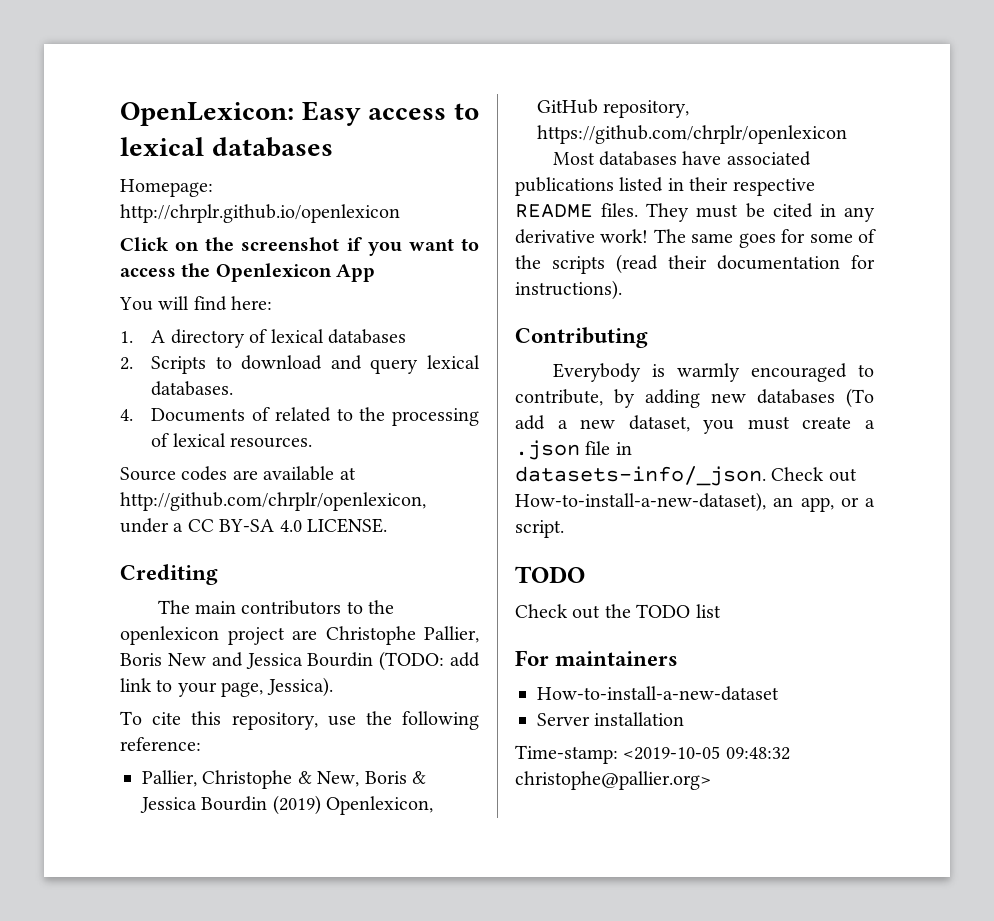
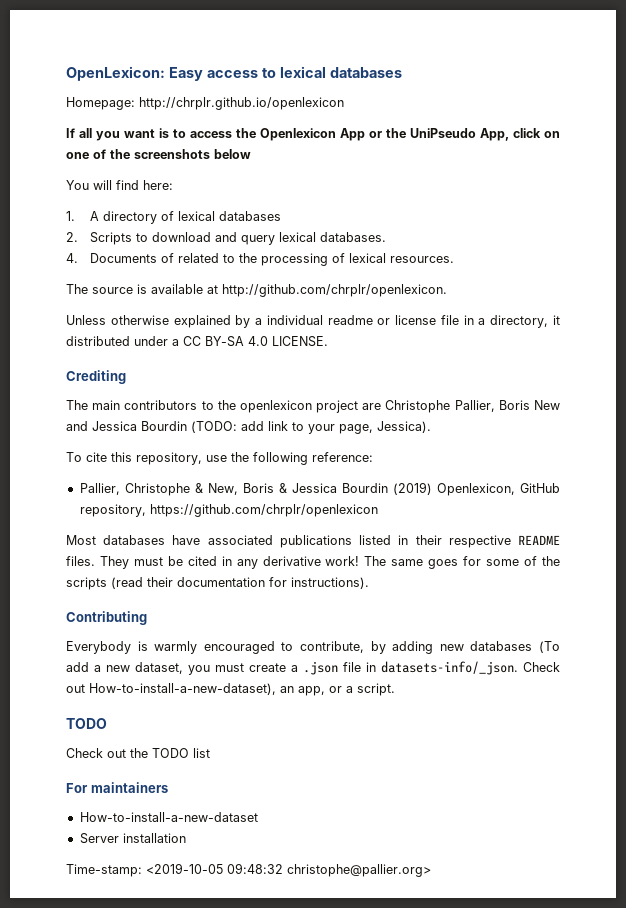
- Click on the screenshot if you want to access the Openlexicon App
+ If all you want is to access the Openlexicon App or the UniPseudo App, click on one of the screenshots below
- Source codes are available at http://github.com/chrplr/openlexicon, under a CC BY-SA 4.0 LICENSE.
+ The source is available at http://github.com/chrplr/openlexicon.
+ Unless otherwise explained by a individual readme or license file in a directory, it distributed under a CC BY-SA 4.0 LICENSE.

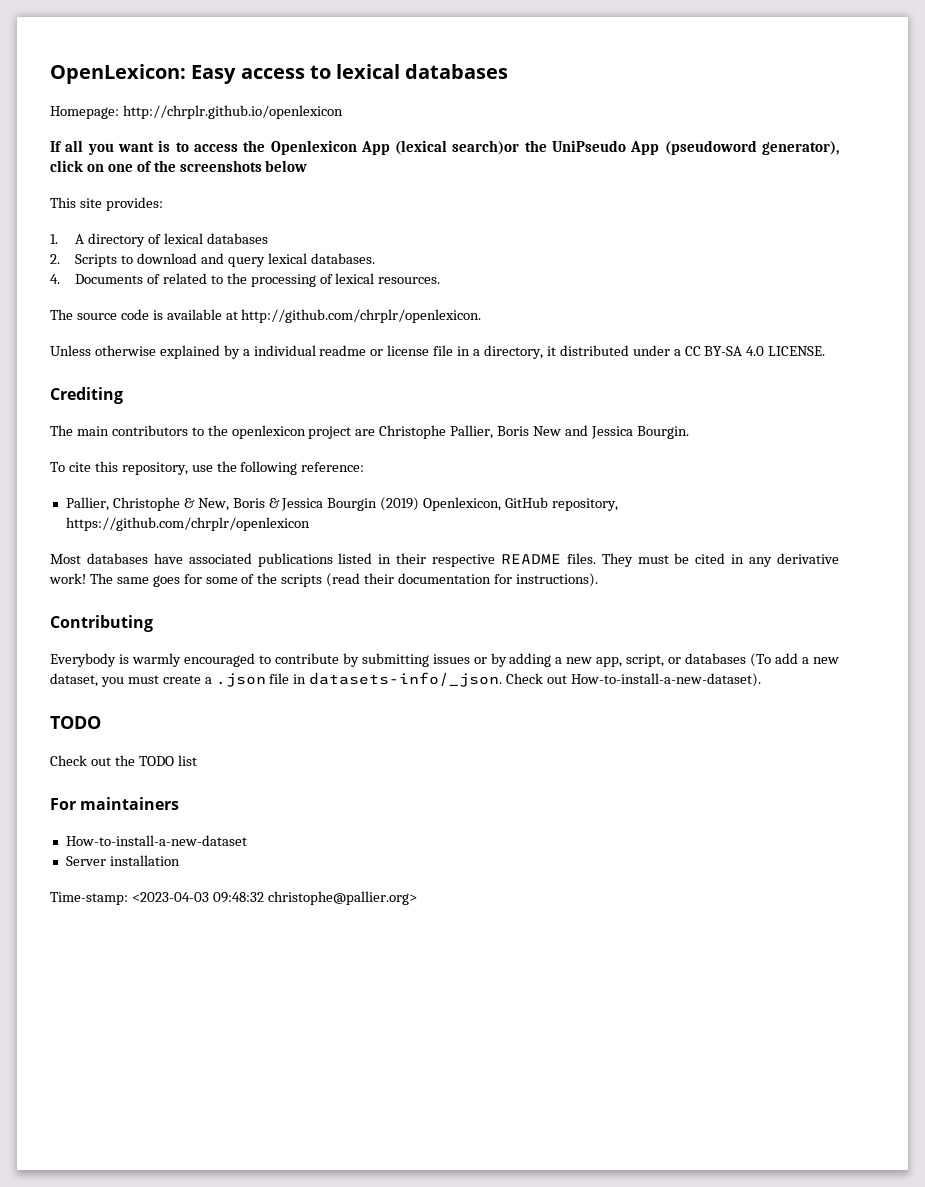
- If all you want is to access the Openlexicon App or the UniPseudo App, click on one of the screenshots below
+ If all you want is to access the Openlexicon App (lexical search)or the UniPseudo App (pseudoword generator), click on one of the screenshots below
- You will find here:
+ This site provides:
- The source is available at http://github.com/chrplr/openlexicon.
+ The source code is available at http://github.com/chrplr/openlexicon.
- The main contributors to the openlexicon project are Christophe Pallier, Boris New and Jessica Bourdin (TODO: add link to your page, Jessica).
+ The main contributors to the openlexicon project are Christophe Pallier, Boris New and Jessica Bourgin.
- Pallier, Christophe & New, Boris & Jessica Bourdin (2019) Openlexicon, GitHub repository, https://github.com/chrplr/openlexicon
+ Pallier, Christophe & New, Boris & Jessica Bourgin (2019) Openlexicon, GitHub repository, https://github.com/chrplr/openlexicon
- Everybody is warmly encouraged to contribute, by adding new databases (To add a new dataset, you must create a .json file in datasets-info/_json.
+ Everybody is warmly encouraged to contribute by submitting issues or by adding a new app, script, or databases (To add a new dataset, you must create a .json file in datasets-info/_json.
- Check out How-to-install-a-new-dataset), an app, or a script.
+ Check out How-to-install-a-new-dataset).
- Time-stamp: <2019-10-05 09:48:32 christophe@pallier.org>
+ Time-stamp: <2023-04-03 09:48:32 christophe@pallier.org>

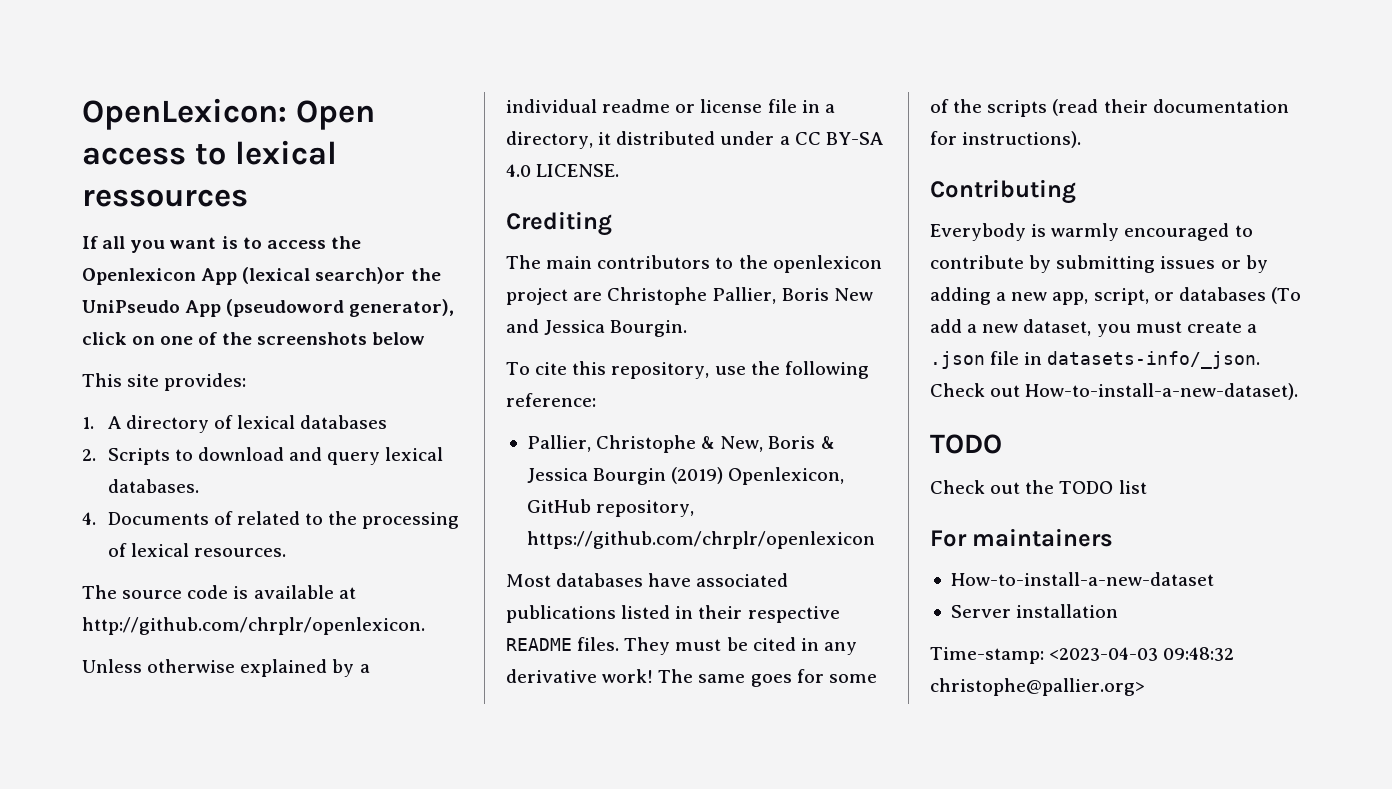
- OpenLexicon: Easy access to lexical databases
- Homepage: http://chrplr.github.io/openlexicon
+ OpenLexicon: Open access to lexical ressources

